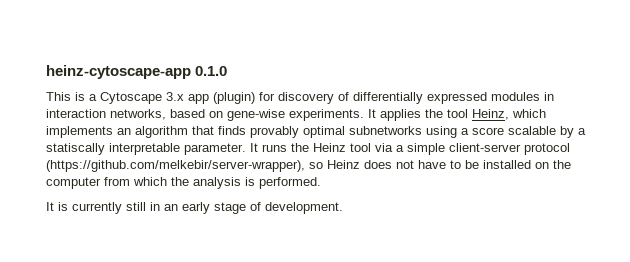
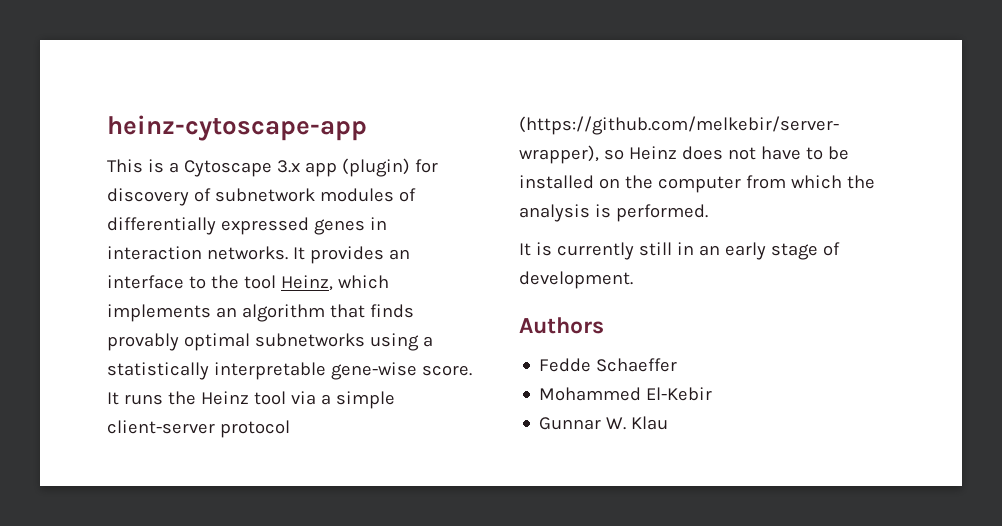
- heinz-cytoscape-app 0.1.0
+ heinz-cytoscape-app
- This is a Cytoscape 3.x app (plugin) for discovery of differentially expressed modules in interaction networks, based on gene-wise experiments. It applies the tool Heinz, which implements an algorithm that finds provably optimal subnetworks using a score scalable by a statiscally interpretable parameter.
+ This is a Cytoscape 3.x app (plugin) for discovery of subnetwork modules of differentially expressed genes in interaction networks. It provides an interface to the tool Heinz, which implements an algorithm that finds provably optimal subnetworks using a statistically interpretable gene-wise score.
+ Authors
+ Fedde Schaeffer
+ Mohammed El-Kebir
+ Gunnar W. Klau

